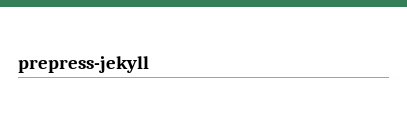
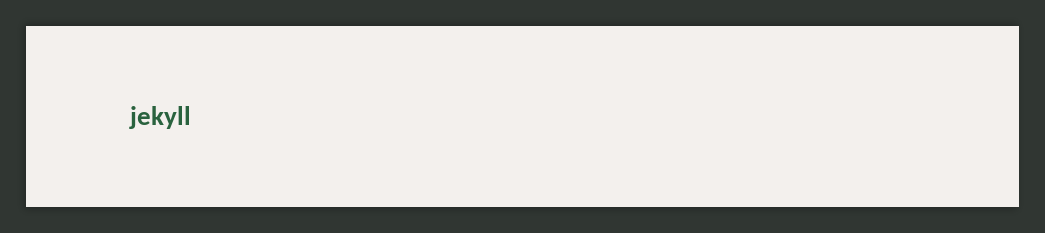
- prepress-jekyll
+ jekyll

